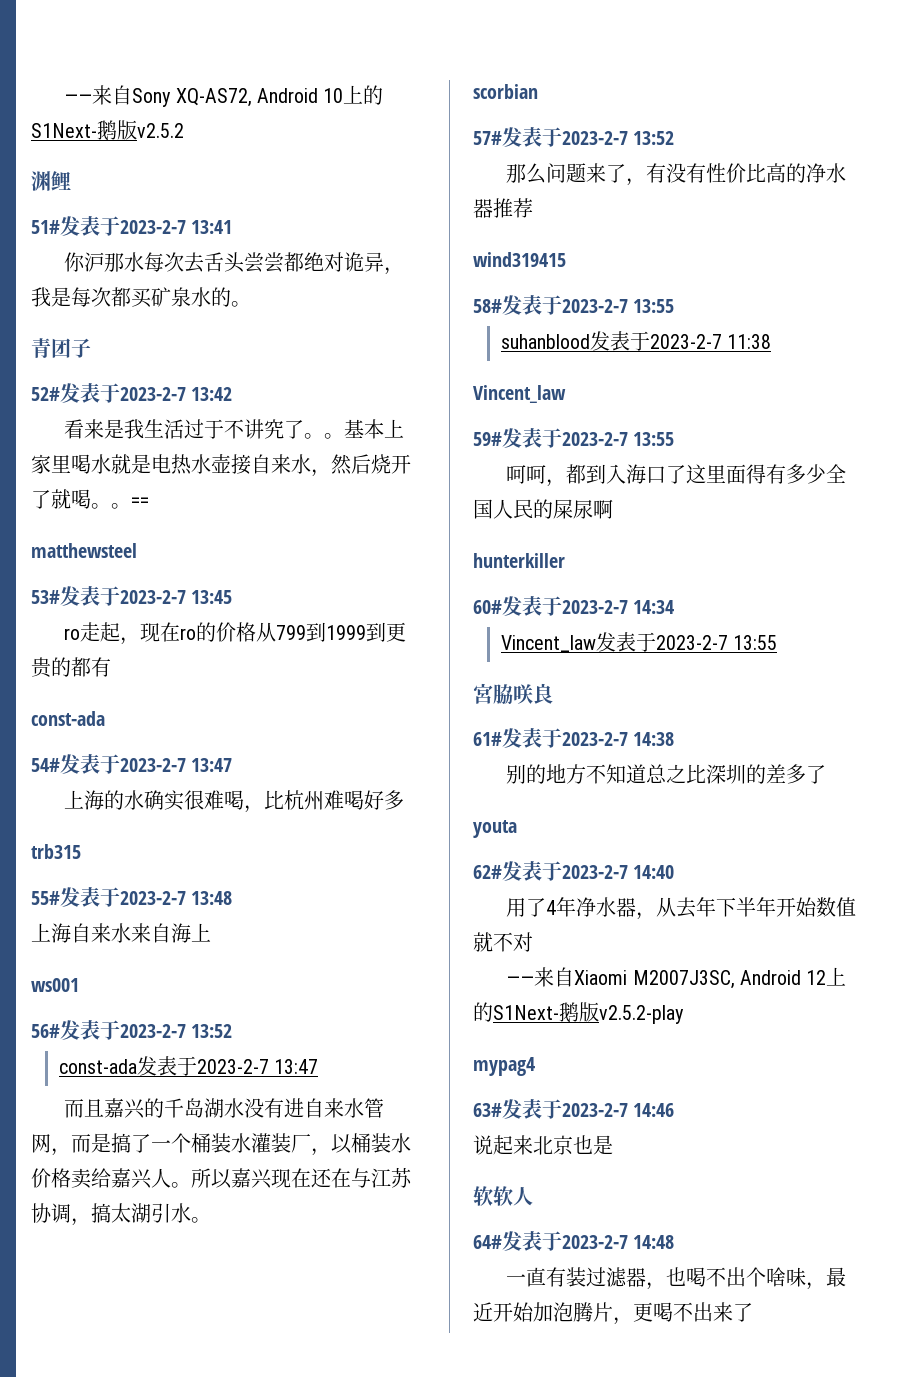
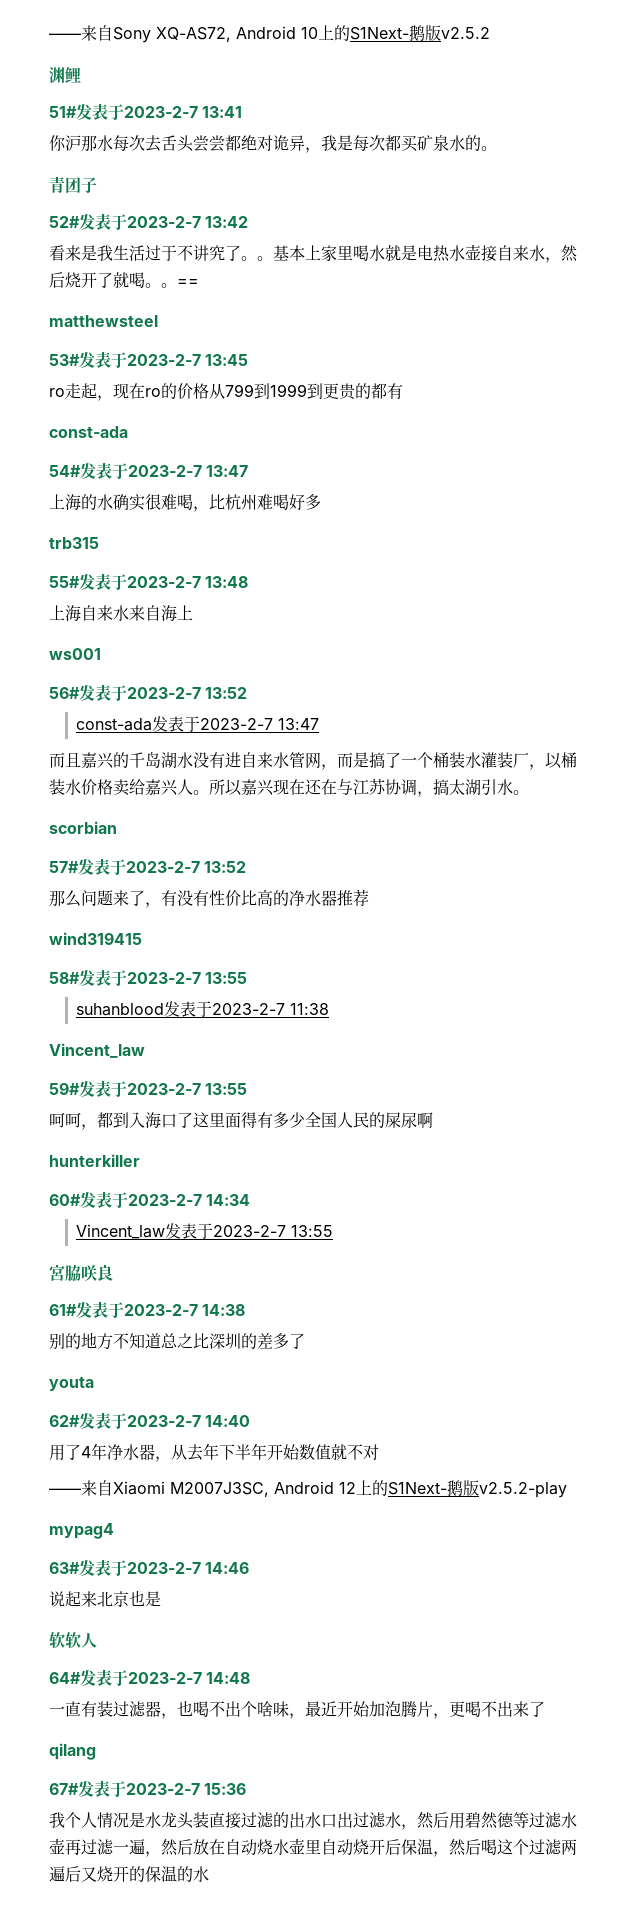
+ qilang
+ 67#发表于2023-2-7 15:36
+ 我个人情况是水龙头装直接过滤的出水口出过滤水，然后用碧然德等过滤水壶再过滤一遍，然后放在自动烧水壶里自动烧开后保温，然后喝这个过滤两遍后又烧开的保温的水

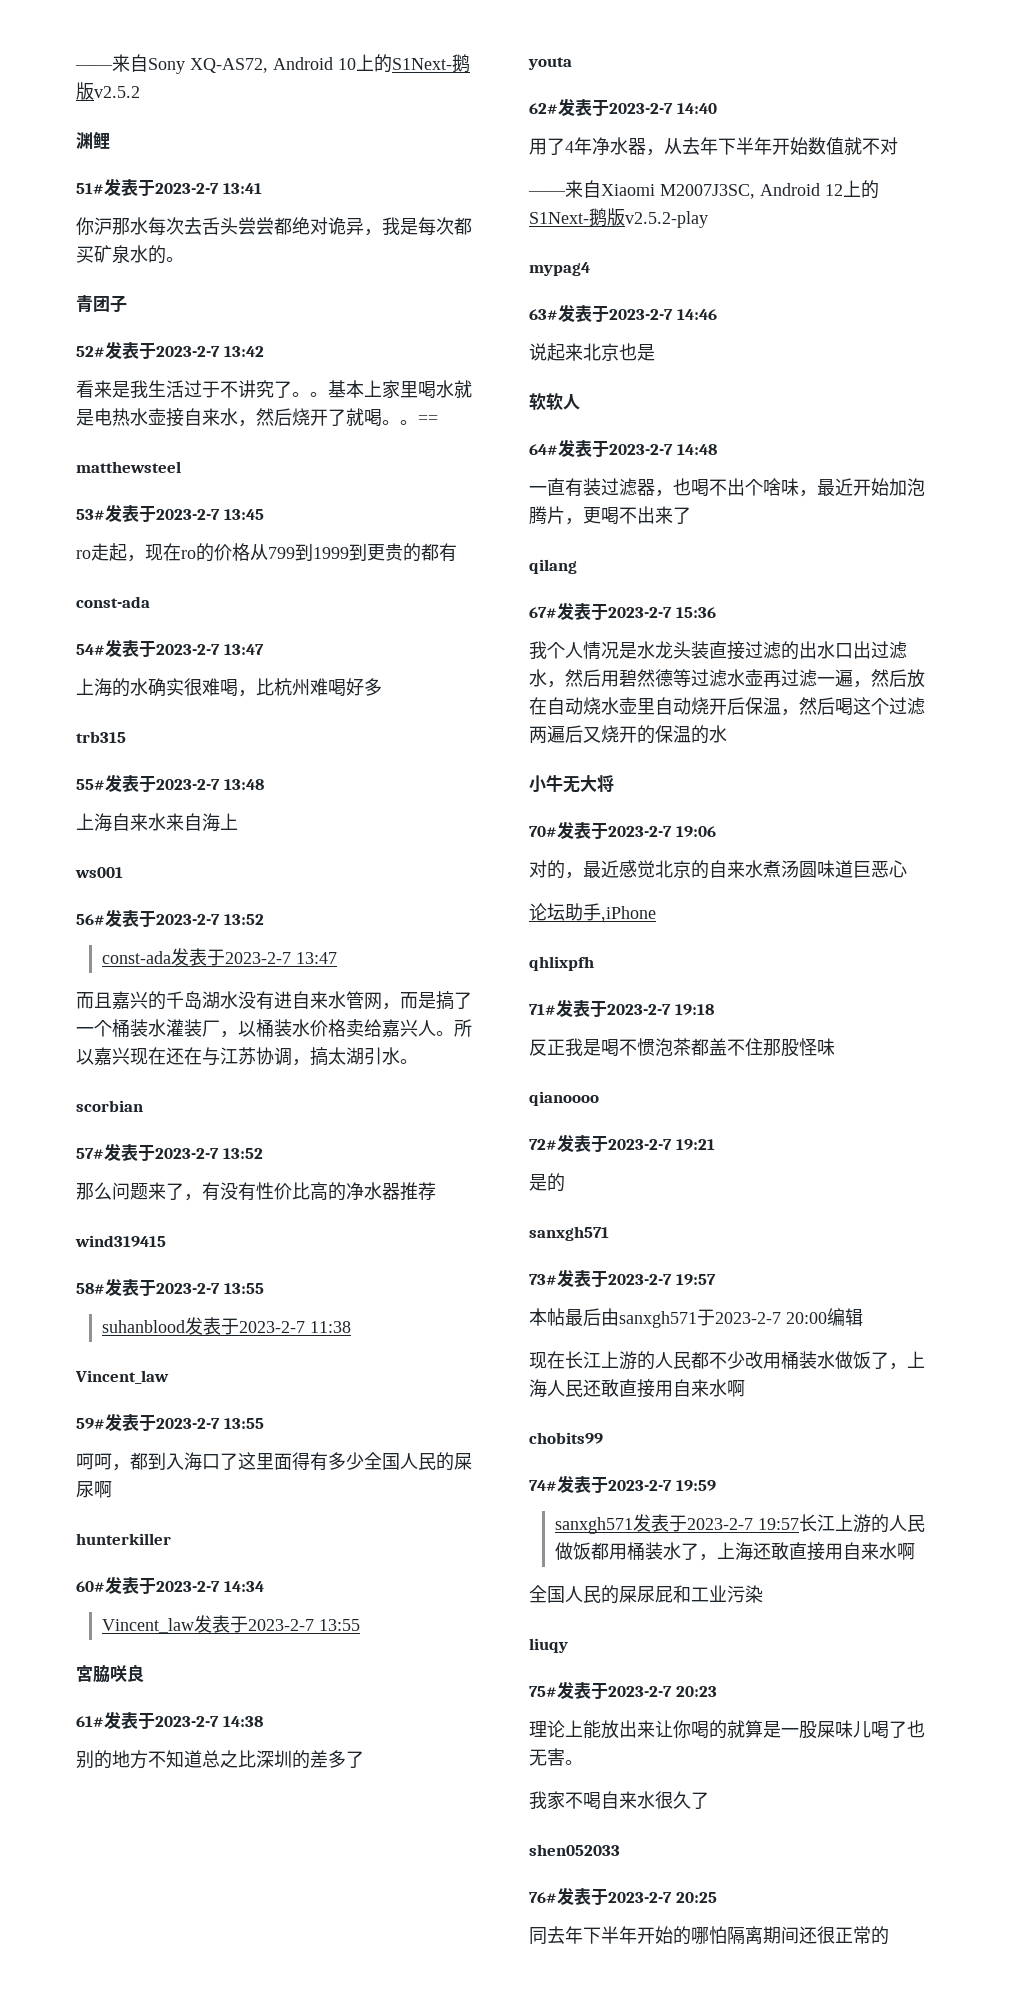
+ 小牛无大将
+ 70#发表于2023-2-7 19:06
+ 对的，最近感觉北京的自来水煮汤圆味道巨恶心
+ 论坛助手,iPhone
+ qhlixpfh
+ 71#发表于2023-2-7 19:18
+ 反正我是喝不惯泡茶都盖不住那股怪味
+ qianoooo
+ 72#发表于2023-2-7 19:21
+ 是的
+ sanxgh571
+ 73#发表于2023-2-7 19:57
+ 本帖最后由sanxgh571于2023-2-7 20:00编辑
+ 现在长江上游的人民都不少改用桶装水做饭了，上海人民还敢直接用自来水啊
+ chobits99
+ 74#发表于2023-2-7 19:59
+ sanxgh571发表于2023-2-7 19:57长江上游的人民做饭都用桶装水了，上海还敢直接用自来水啊
+ 全国人民的屎尿屁和工业污染
+ liuqy
+ 75#发表于2023-2-7 20:23
+ 理论上能放出来让你喝的就算是一股屎味儿喝了也无害。
+ 我家不喝自来水很久了
+ shen052033
+ 76#发表于2023-2-7 20:25
+ 同去年下半年开始的哪怕隔离期间还很正常的

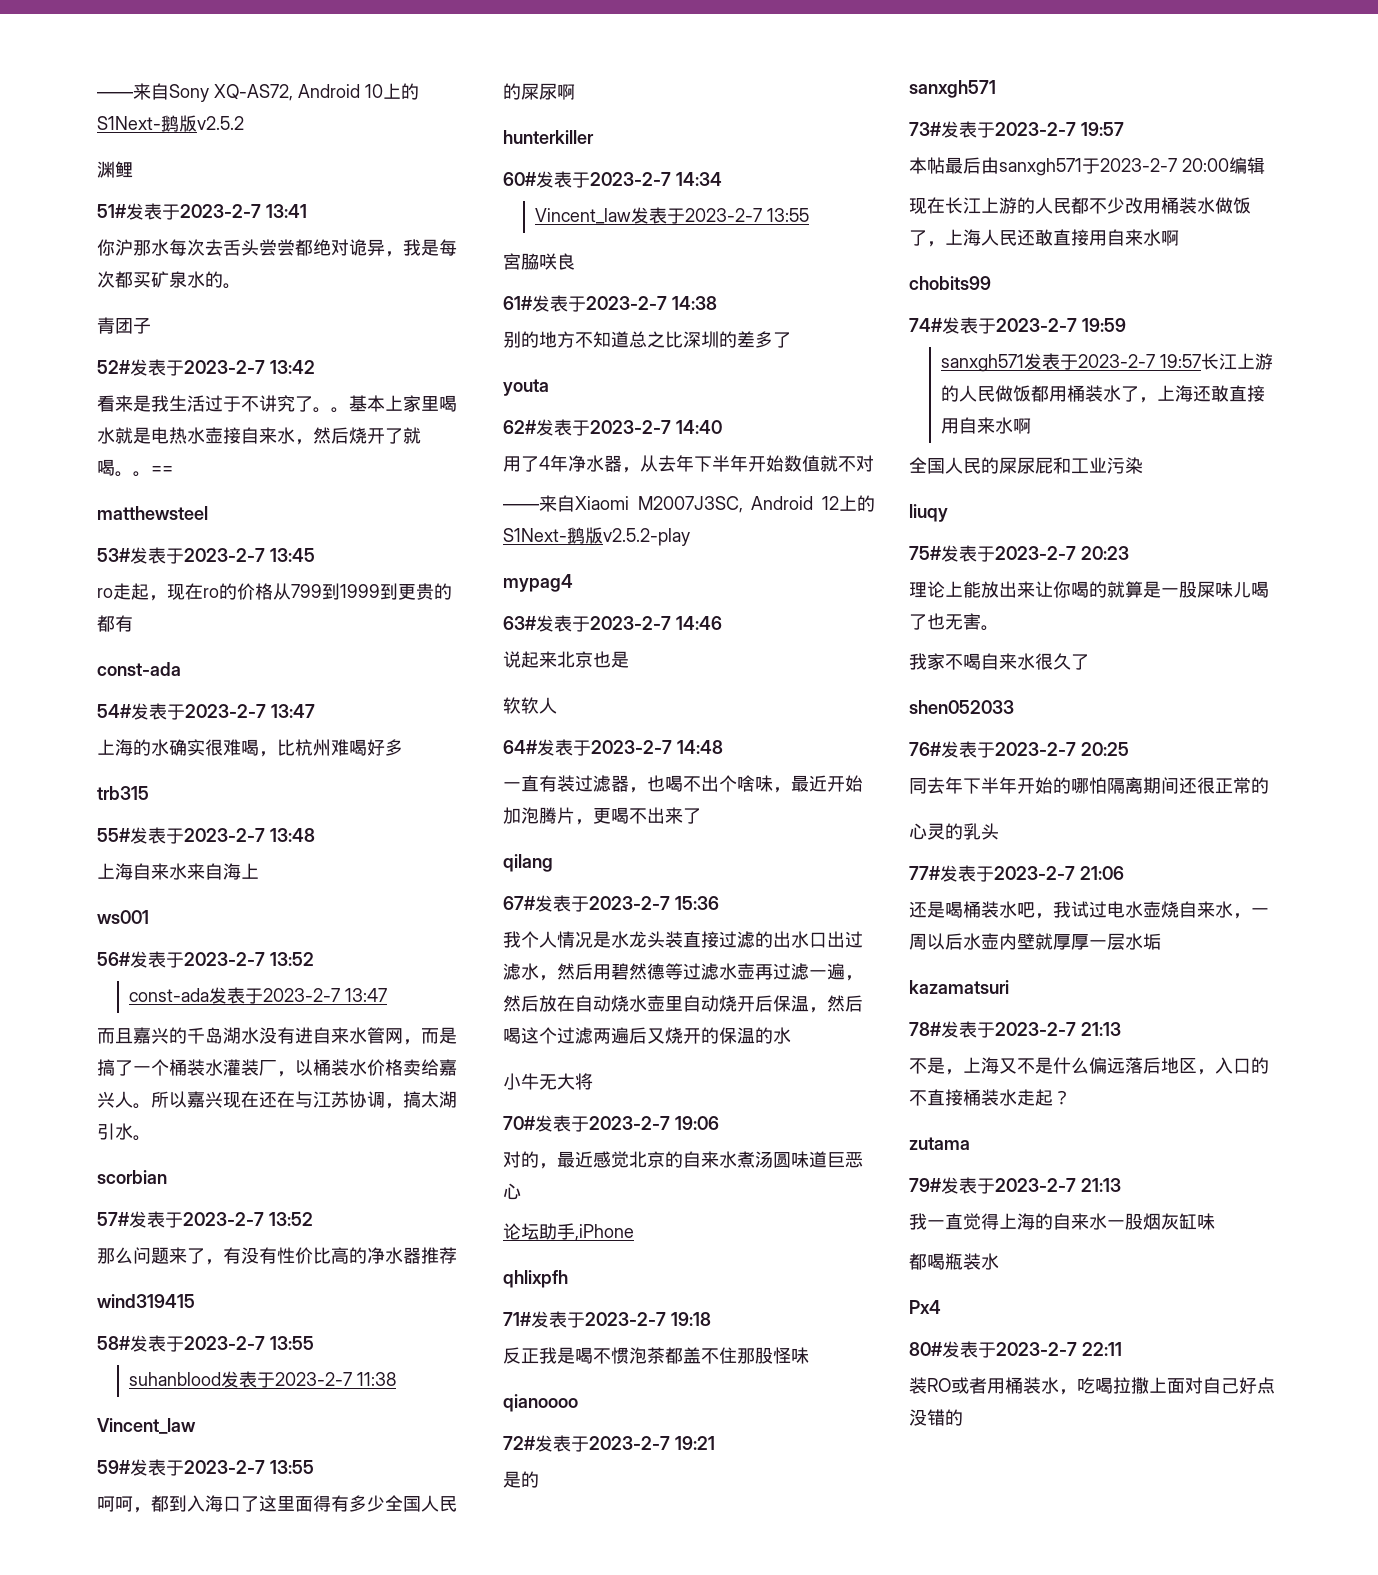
+ 心灵的乳头
+ 77#发表于2023-2-7 21:06
+ 还是喝桶装水吧，我试过电水壶烧自来水，一周以后水壶内壁就厚厚一层水垢
+ kazamatsuri
+ 78#发表于2023-2-7 21:13
+ 不是，上海又不是什么偏远落后地区，入口的不直接桶装水走起？
+ zutama
+ 79#发表于2023-2-7 21:13
+ 我一直觉得上海的自来水一股烟灰缸味
+ 都喝瓶装水
+ Px4
+ 80#发表于2023-2-7 22:11
+ 装RO或者用桶装水，吃喝拉撒上面对自己好点没错的

